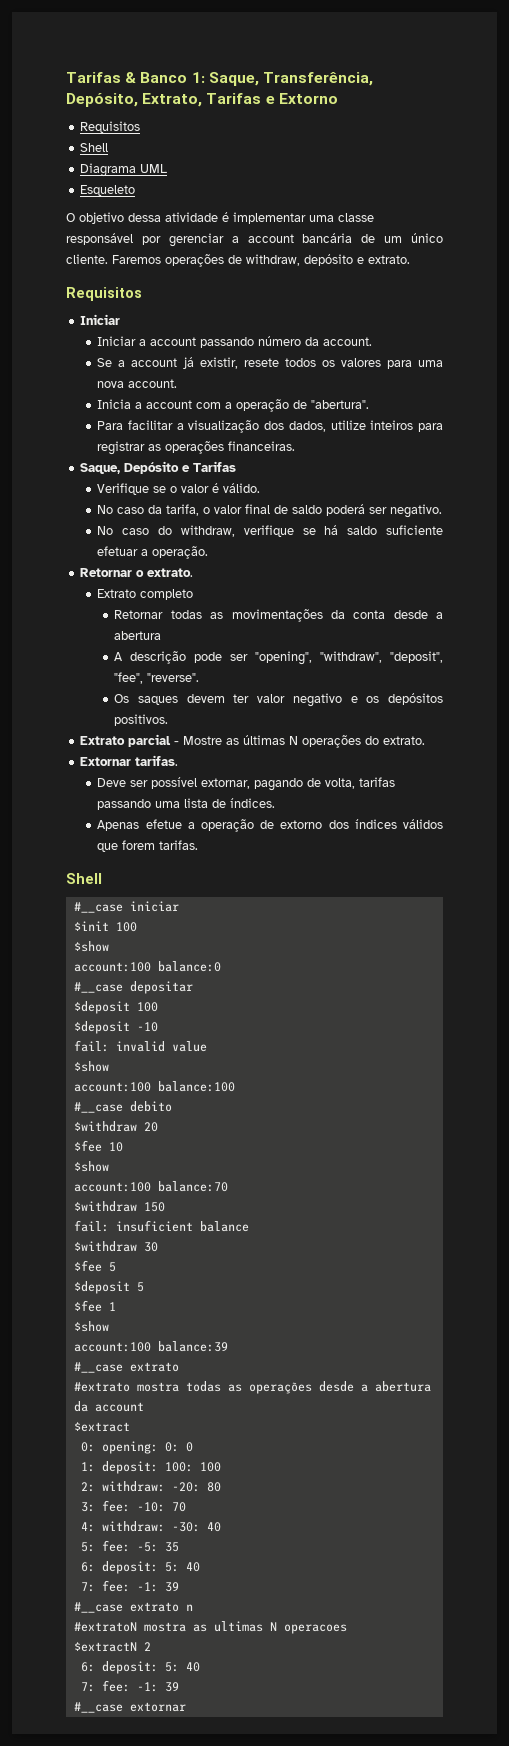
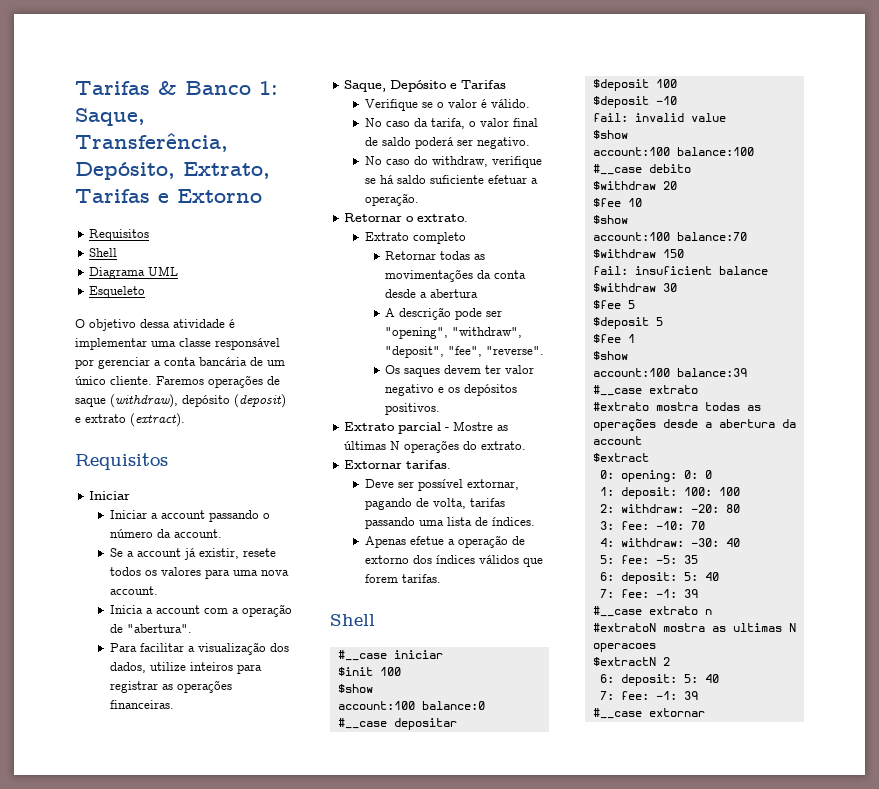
- O objetivo dessa atividade é implementar uma classe responsável por gerenciar a account bancária de um único cliente.
+ O objetivo dessa atividade é implementar uma classe responsável por gerenciar a conta bancária de um único cliente.
- Faremos operações de withdraw, depósito e extrato.
+ Faremos operações de saque (withdraw), depósito (deposit) e extrato (extract).
- Iniciar a account passando número da account.
+ Iniciar a account passando o número da account.

